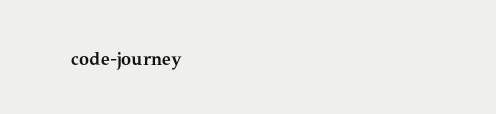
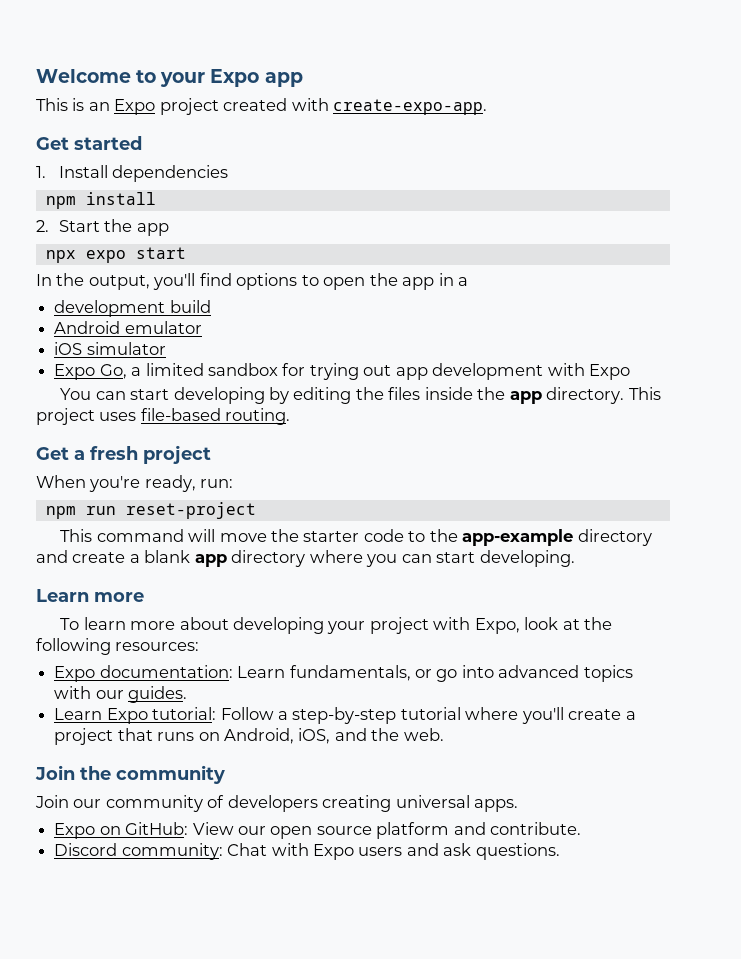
- code-journey
+ Welcome to your Expo app
+ This is an Expo project created with create-expo-app.
+ Get started
+ 1. Install dependencies
+ npm install
+ 2. Start the app
+ npx expo start
+ In the output, you'll find options to open the app in a
+ development build
+ Android emulator
+ iOS simulator
+ Expo Go, a limited sandbox for trying out app development with Expo
+ You can start developing by editing the files inside the app directory. This project uses file-based routing.
+ Get a fresh project
+ When you're ready, run:
+ npm run reset-project
+ This command will move the starter code to the app-example directory and create a blank app directory where you can start developing.
+ Learn more
+ To learn more about developing your project with Expo, look at the following resources:
+ Expo documentation: Learn fundamentals, or go into advanced topics with our guides.
+ Learn Expo tutorial: Follow a step-by-step tutorial where you'll create a project that runs on Android, iOS, and the web.
+ Join the community
+ Join our community of developers creating universal apps.
+ Expo on GitHub: View our open source platform and contribute.
+ Discord community: Chat with Expo users and ask questions.

